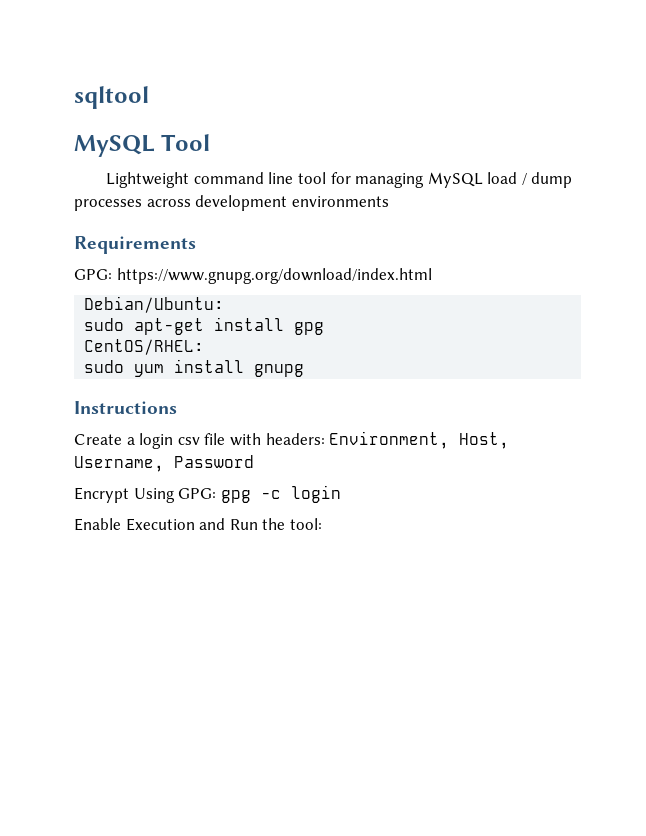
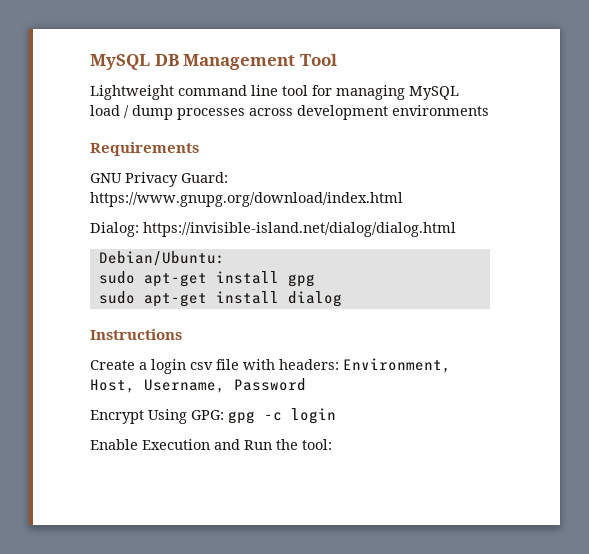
- sqltool
- MySQL Tool
+ MySQL DB Management Tool
- GPG: https://www.gnupg.org/download/index.html
+ GNU Privacy Guard: https://www.gnupg.org/download/index.html
+ Dialog: https://invisible-island.net/dialog/dialog.html
- CentOS/RHEL:
- sudo yum install gnupg
+ sudo apt-get install dialog

